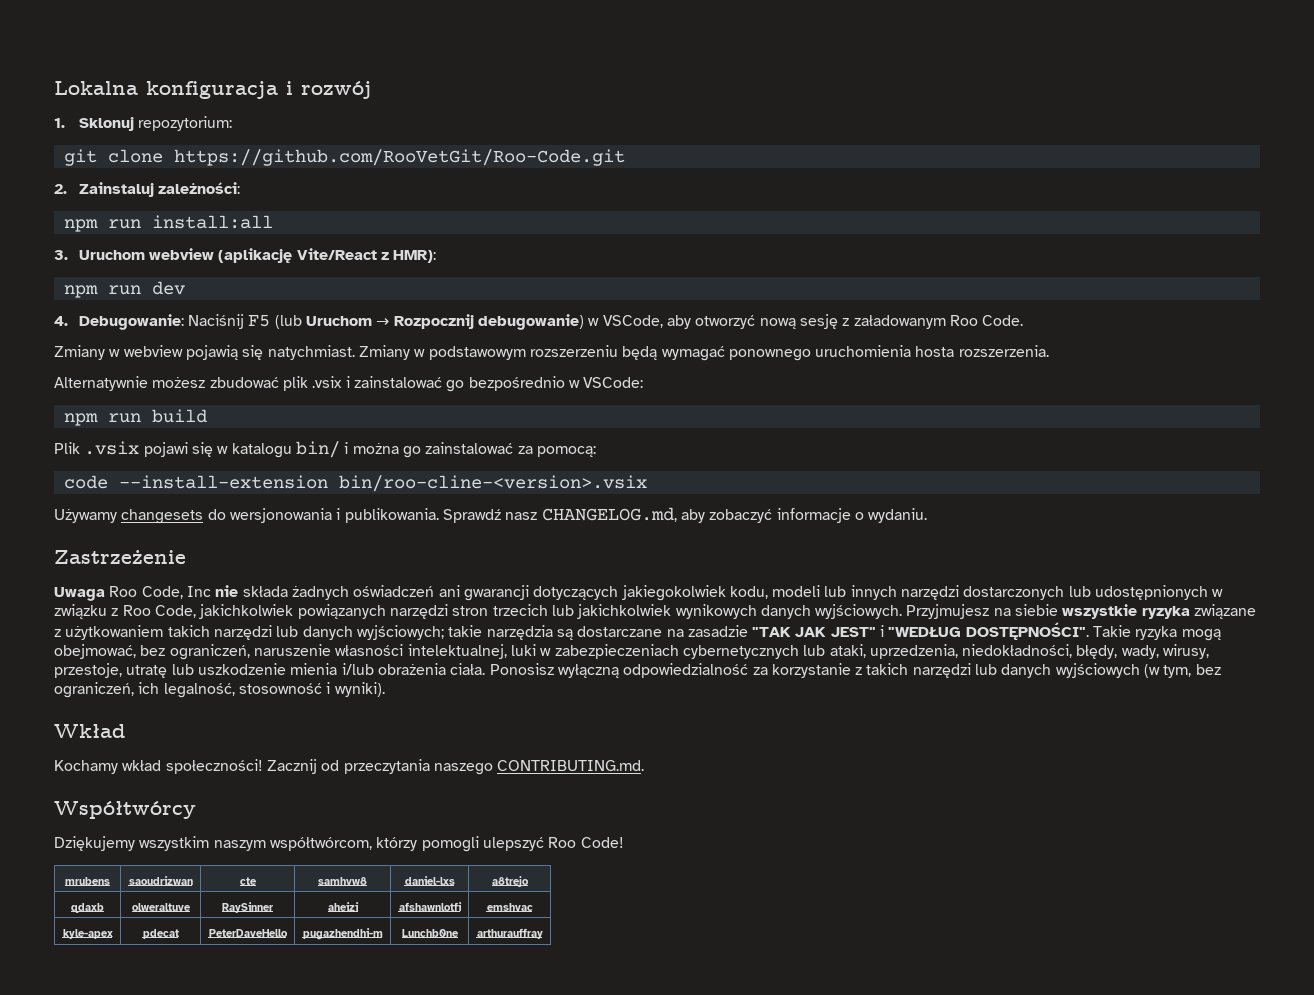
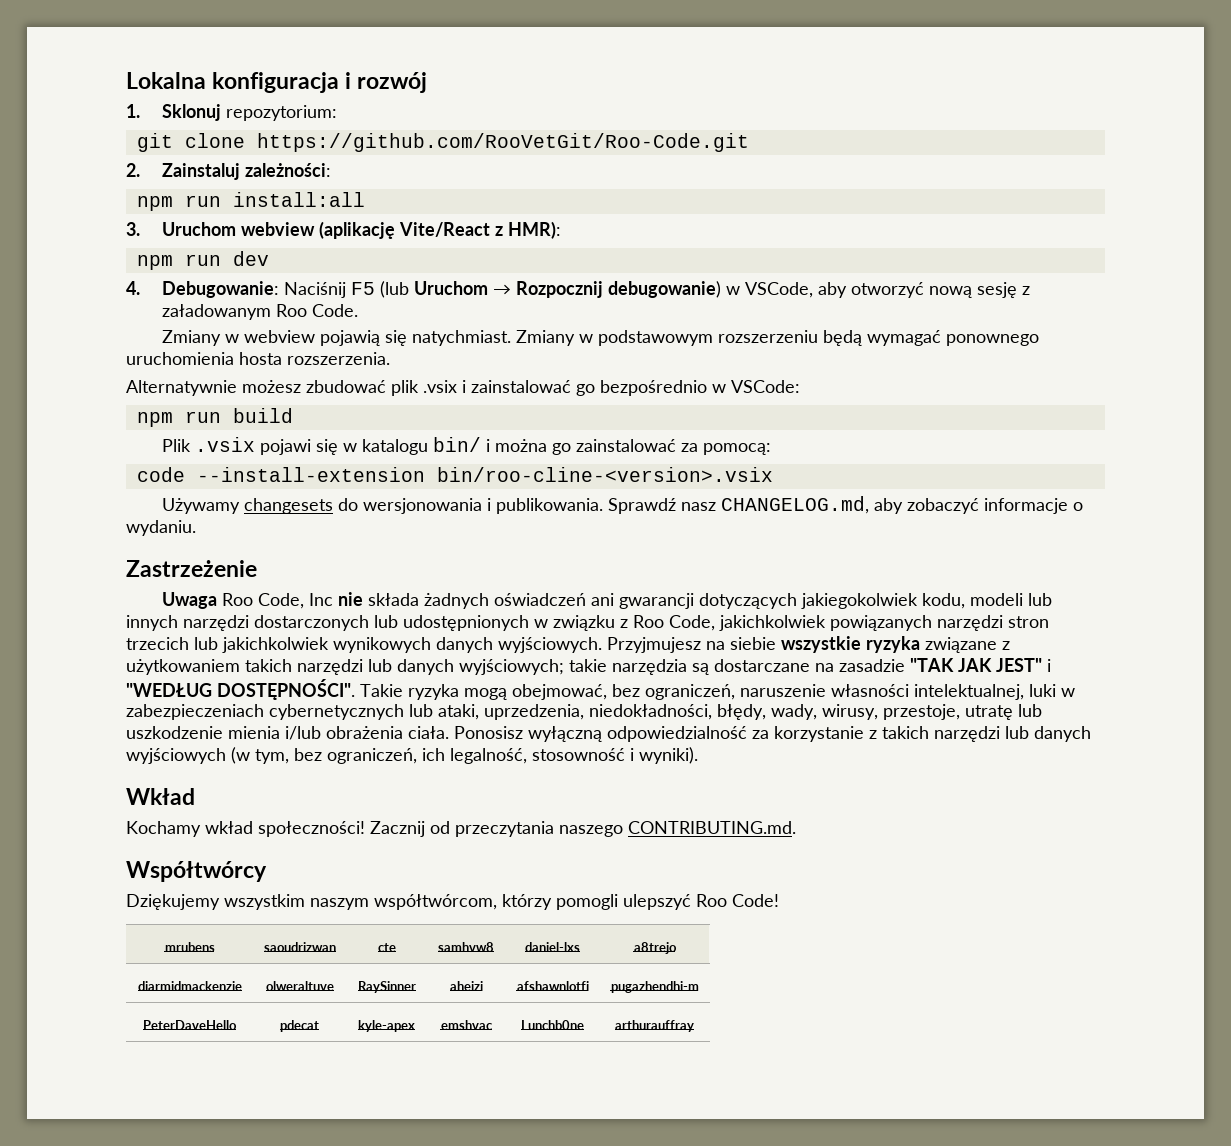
- qdaxb | olweraltuve | RaySinner | aheizi | afshawnlotfi | emshvac
- kyle-apex | pdecat | PeterDaveHello | pugazhendhi-m | Lunchb0ne | arthurauffray
+ diarmidmackenzie | olweraltuve | RaySinner | aheizi | afshawnlotfi | pugazhendhi-m
+ PeterDaveHello | pdecat | kyle-apex | emshvac | Lunchb0ne | arthurauffray

